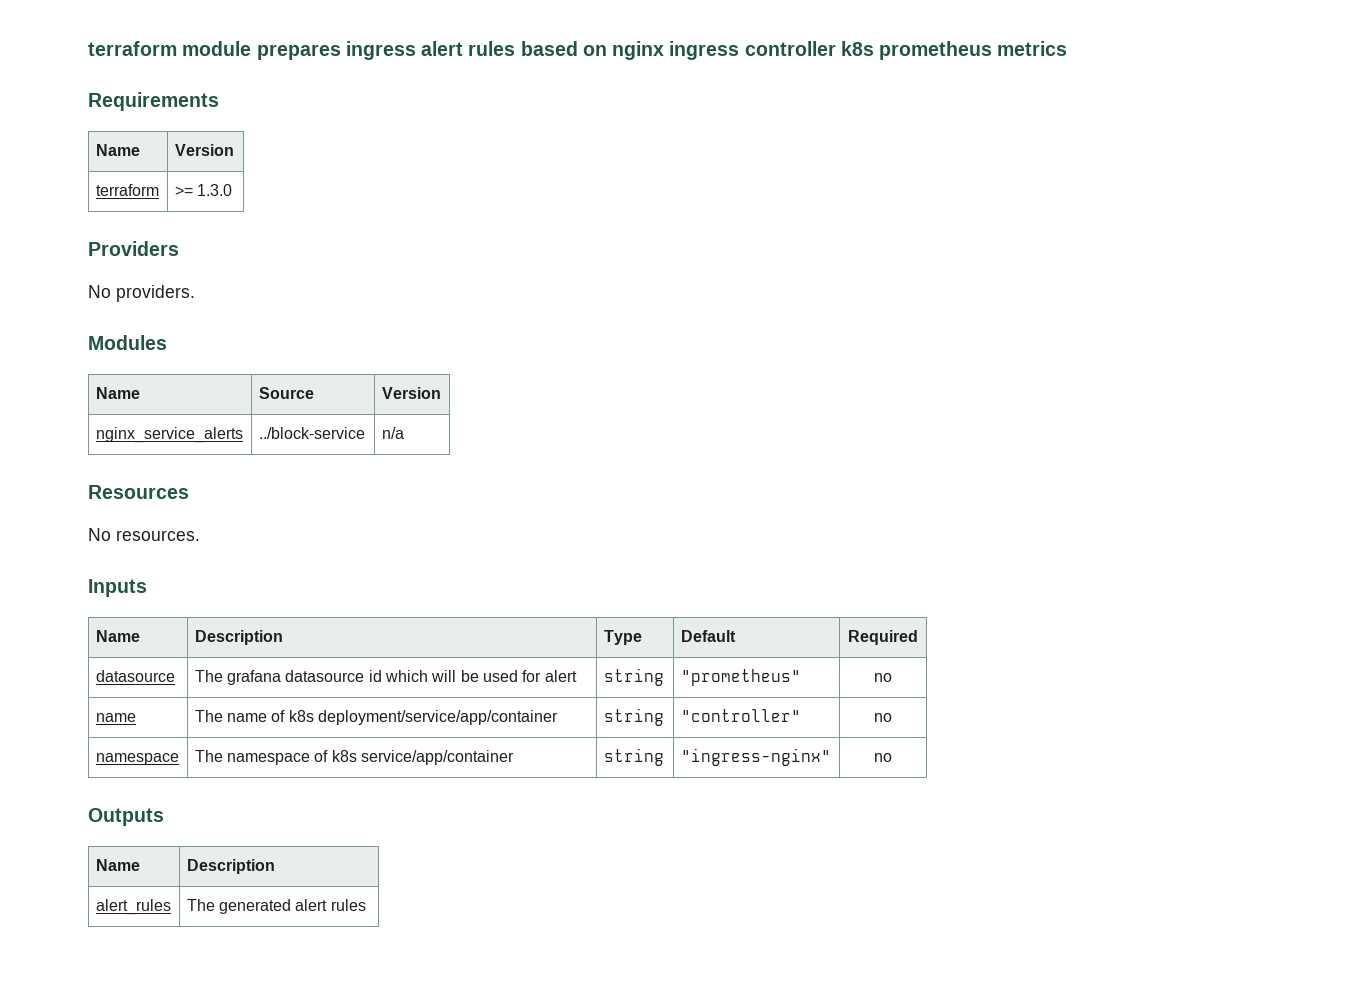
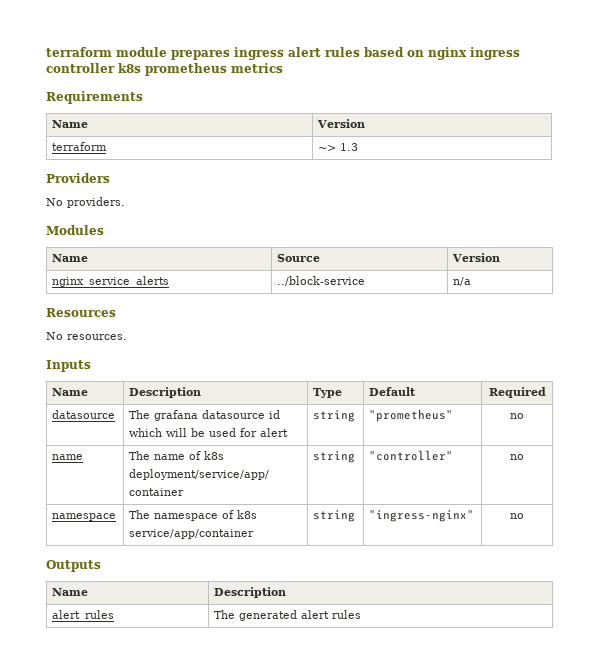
- terraform | >= 1.3.0
+ terraform | ~> 1.3

